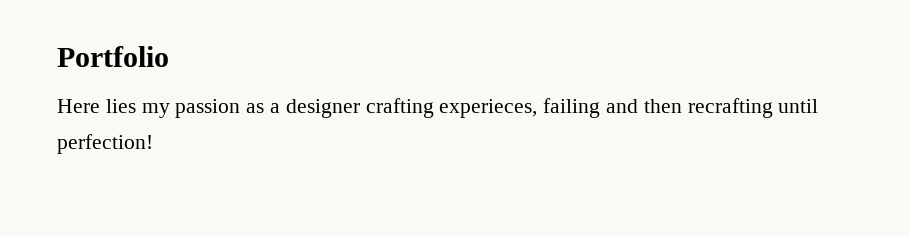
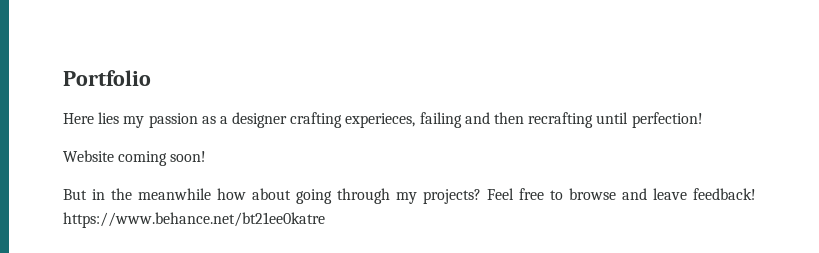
+ Website coming soon!
+ But in the meanwhile how about going through my projects? Feel free to browse and leave feedback! https://www.behance.net/bt21ee0katre

